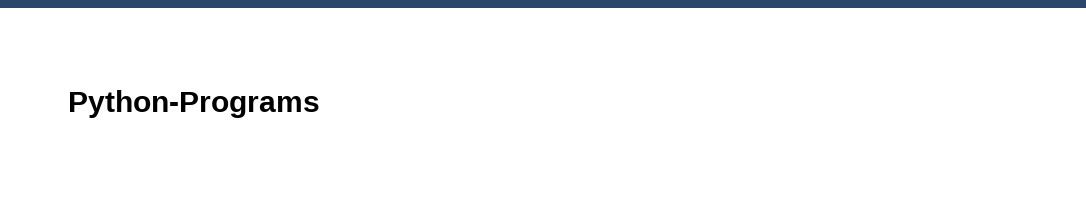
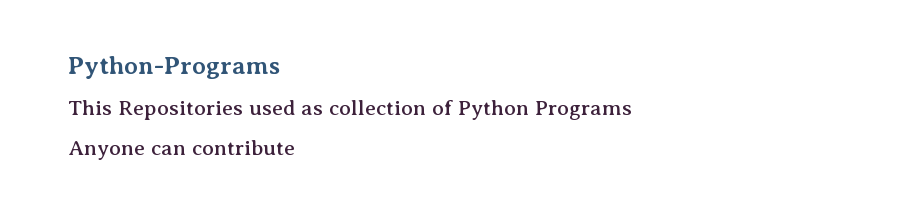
+ This Repositories used as collection of Python Programs
+ Anyone can contribute

